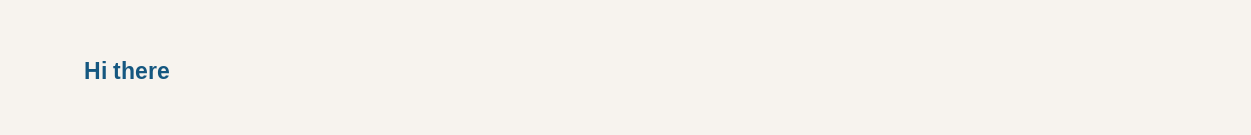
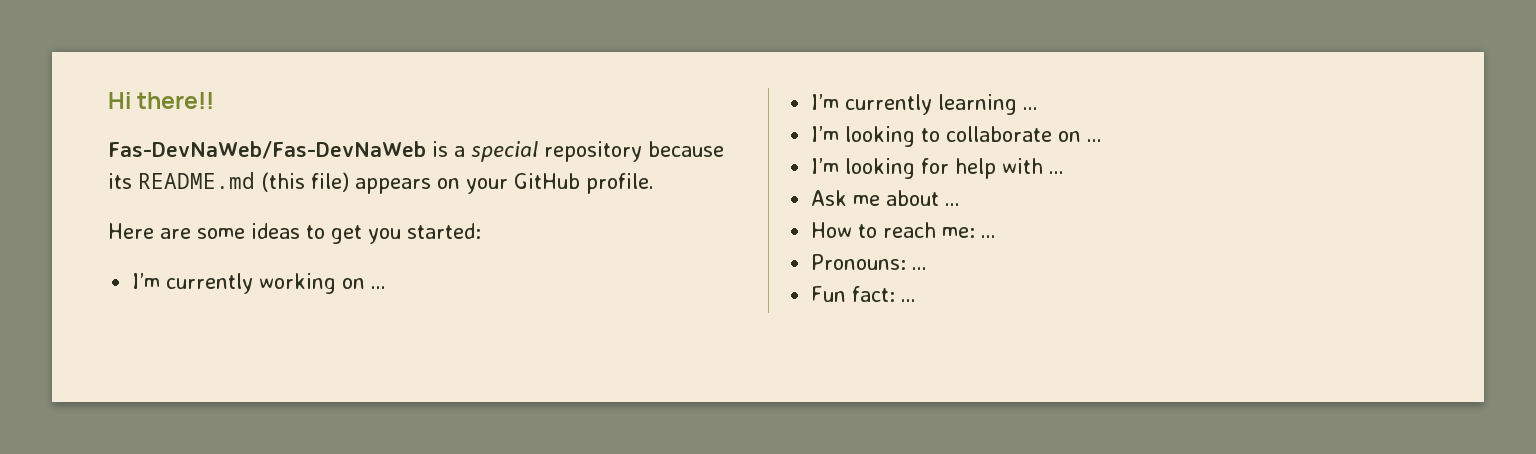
- Hi there
+ Hi there!!
+ Fas-DevNaWeb/Fas-DevNaWeb is a special repository because its README.md (this file) appears on your GitHub profile.
+ Here are some ideas to get you started:
+ I’m currently working on ...
+ I’m currently learning ...
+ I’m looking to collaborate on ...
+ I’m looking for help with ...
+ Ask me about ...
+ How to reach me: ...
+ Pronouns: ...
+ Fun fact: ...

